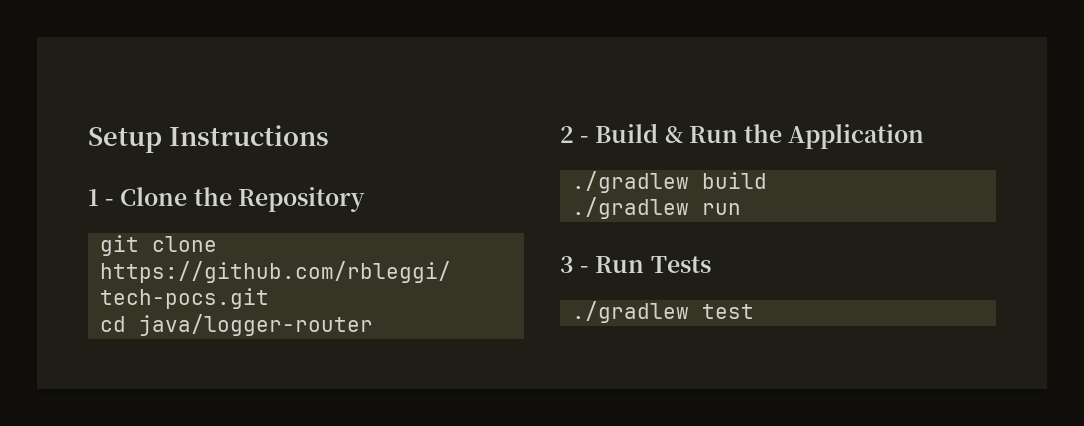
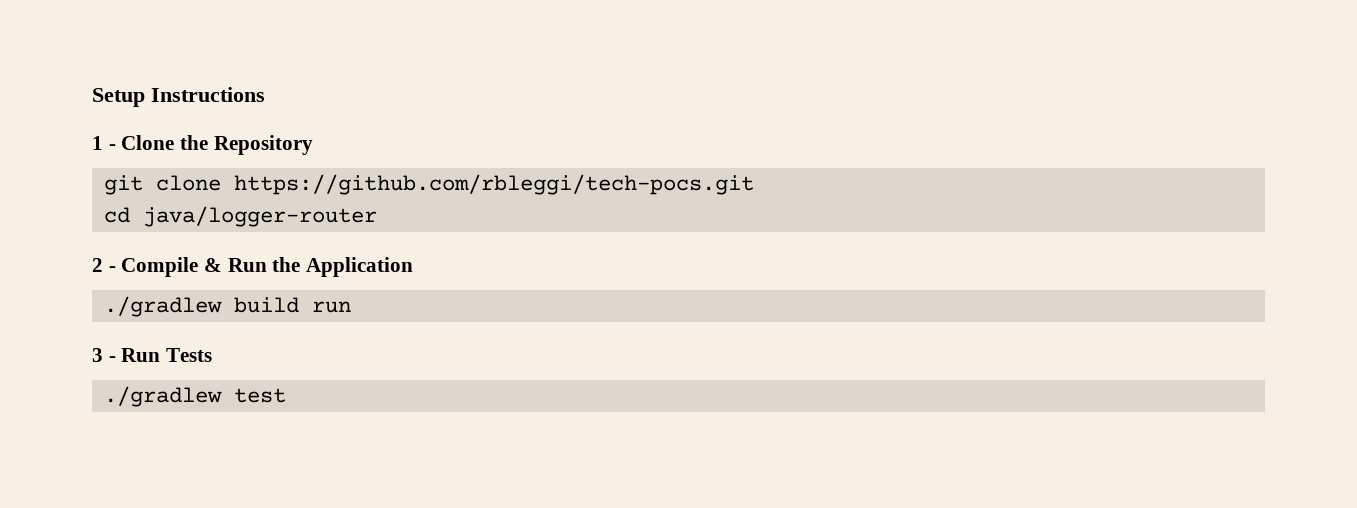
- 2 - Build & Run the Application
+ 2 - Compile & Run the Application
- ./gradlew build
- ./gradlew run
+ ./gradlew build run

